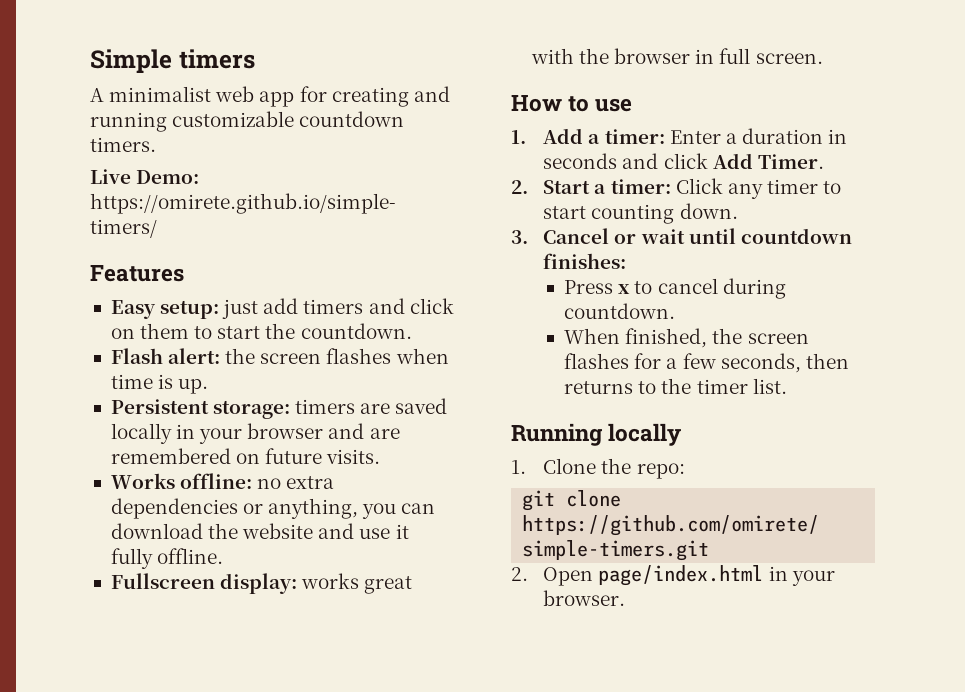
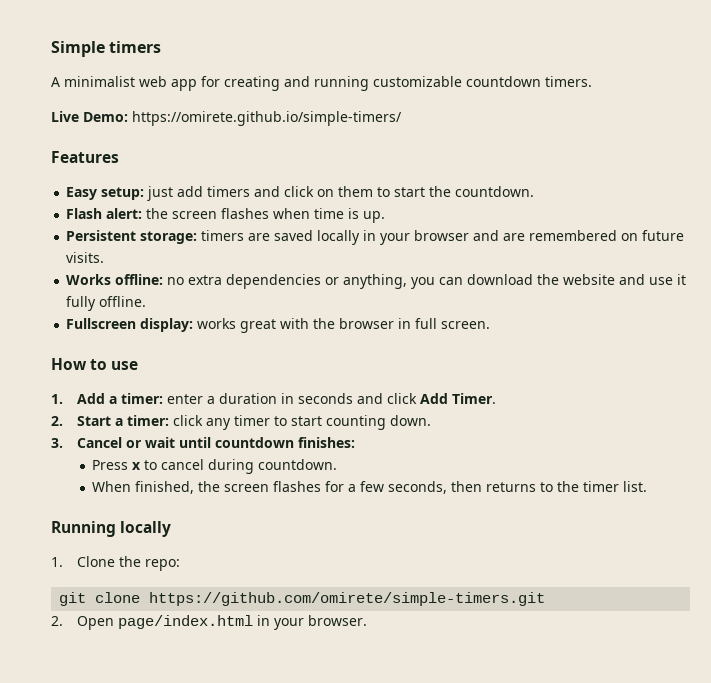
- 1. Add a timer: Enter a duration in seconds and click Add Timer.
+ 1. Add a timer: enter a duration in seconds and click Add Timer.
- 2. Start a timer: Click any timer to start counting down.
+ 2. Start a timer: click any timer to start counting down.

